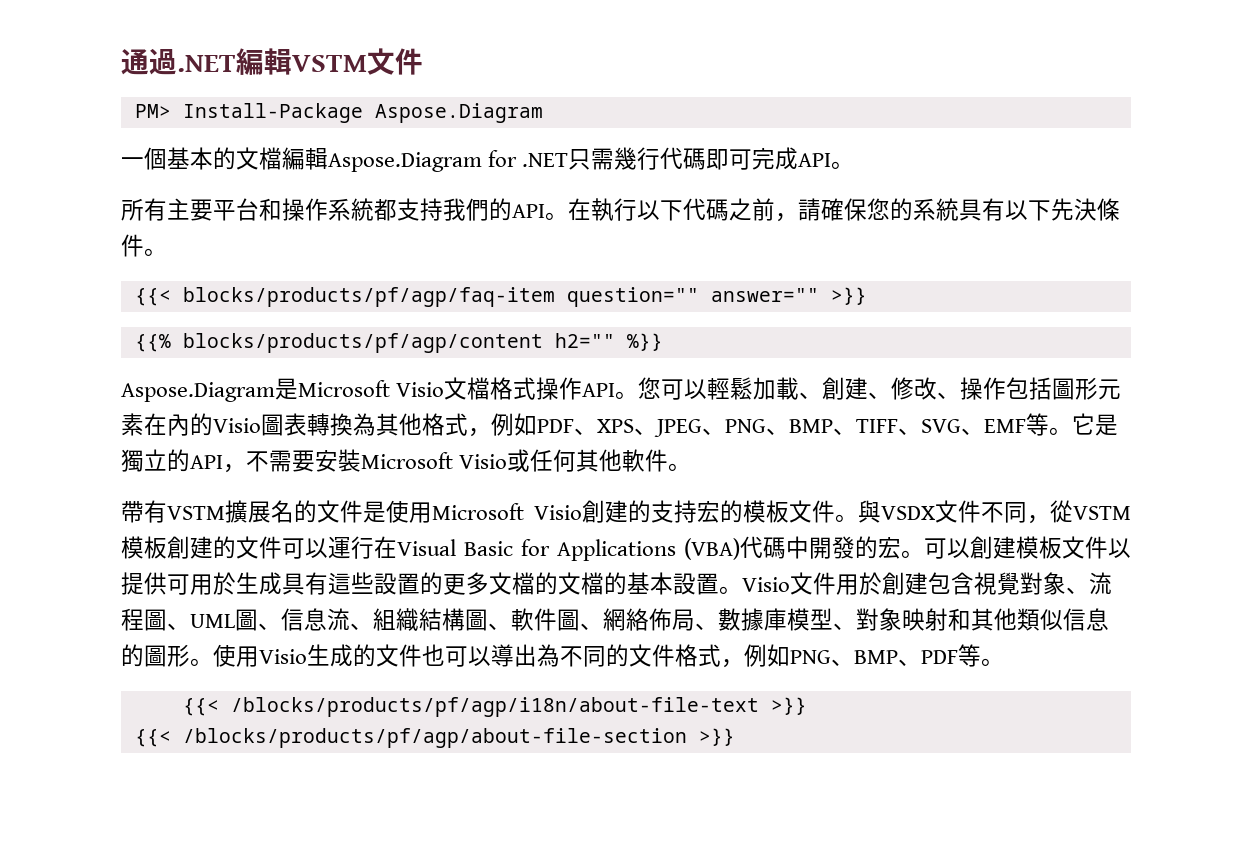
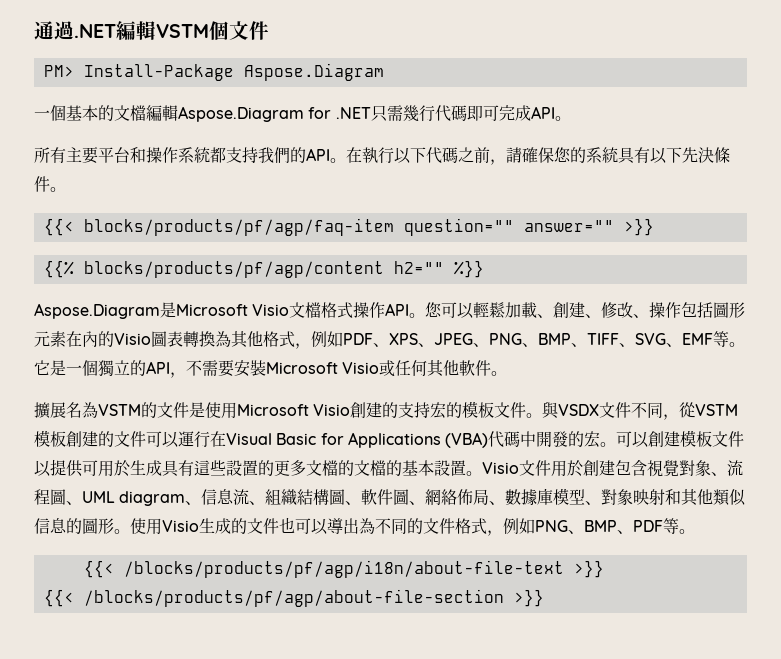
- 通過.NET編輯VSTM文件
+ 通過.NET編輯VSTM個文件
- 它是獨立的API，不需要安裝Microsoft Visio或任何其他軟件。
+ 它是一個獨立的API，不需要安裝Microsoft Visio或任何其他軟件。
- 帶有VSTM擴展名的文件是使用Microsoft Visio創建的支持宏的模板文件。
+ 擴展名為VSTM的文件是使用Microsoft Visio創建的支持宏的模板文件。
- Visio文件用於創建包含視覺對象、流程圖、UML圖、信息流、組織結構圖、軟件圖、網絡佈局、數據庫模型、對象映射和其他類似信息的圖形。
+ Visio文件用於創建包含視覺對象、流程圖、UML diagram、信息流、組織結構圖、軟件圖、網絡佈局、數據庫模型、對象映射和其他類似信息的圖形。

